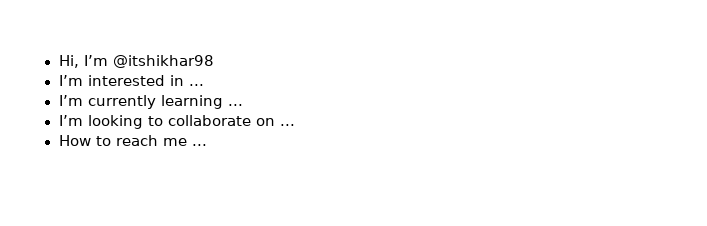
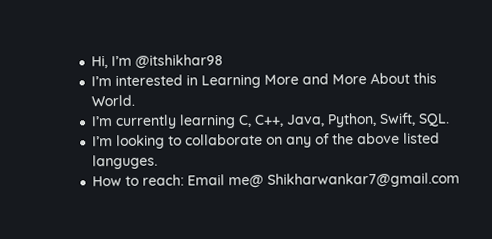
- I’m interested in ...
- I’m currently learning ...
+ I’m interested in Learning More and More About this World.
+ I’m currently learning C, C++, Java, Python, Swift, SQL.
- I’m looking to collaborate on ...
- How to reach me ...
+ I’m looking to collaborate on any of the above listed languges.
+ How to reach: Email me@ Shikharwankar7@gmail.com

